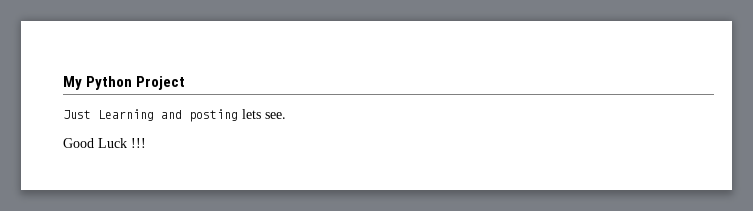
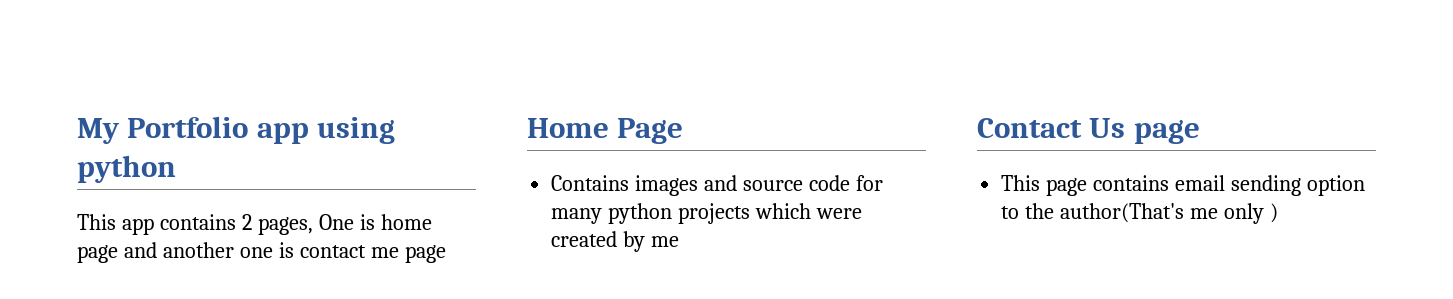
- My Python Project
- Just Learning and posting lets see.
- Good Luck !!!
+ My Portfolio app using python
+ This app contains 2 pages, One is home page and another one is contact me page
+ Home Page
+ Contains images and source code for many python projects which were created by me
+ Contact Us page
+ This page contains email sending option to the author(That's me only )

